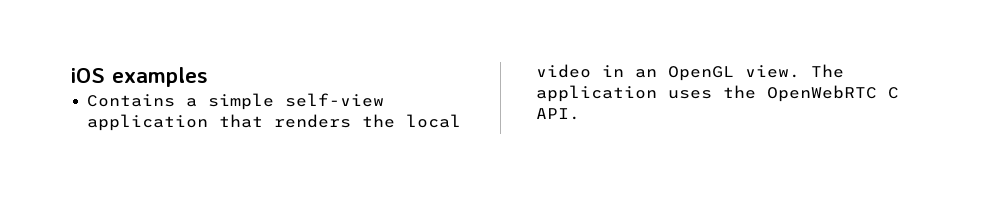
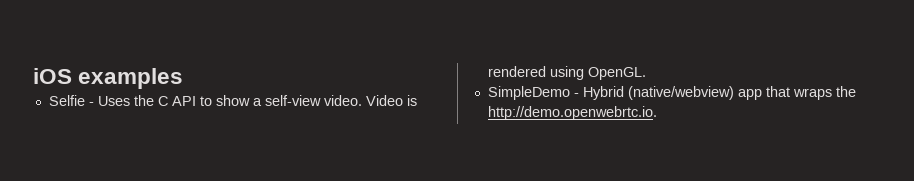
- Contains a simple self-view application that renders the local video in an OpenGL view. The application uses the OpenWebRTC C API.
+ Selfie - Uses the C API to show a self-view video. Video is rendered using OpenGL.
+ SimpleDemo - Hybrid (native/webview) app that wraps the http://demo.openwebrtc.io.

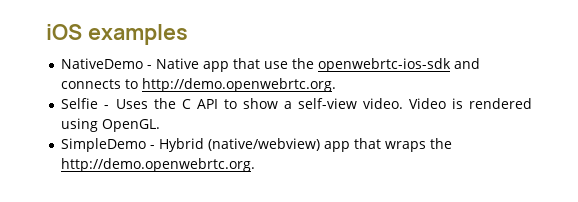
+ NativeDemo - Native app that use the openwebrtc-ios-sdk and connects to http://demo.openwebrtc.org.
- SimpleDemo - Hybrid (native/webview) app that wraps the http://demo.openwebrtc.io.
+ SimpleDemo - Hybrid (native/webview) app that wraps the http://demo.openwebrtc.org.

